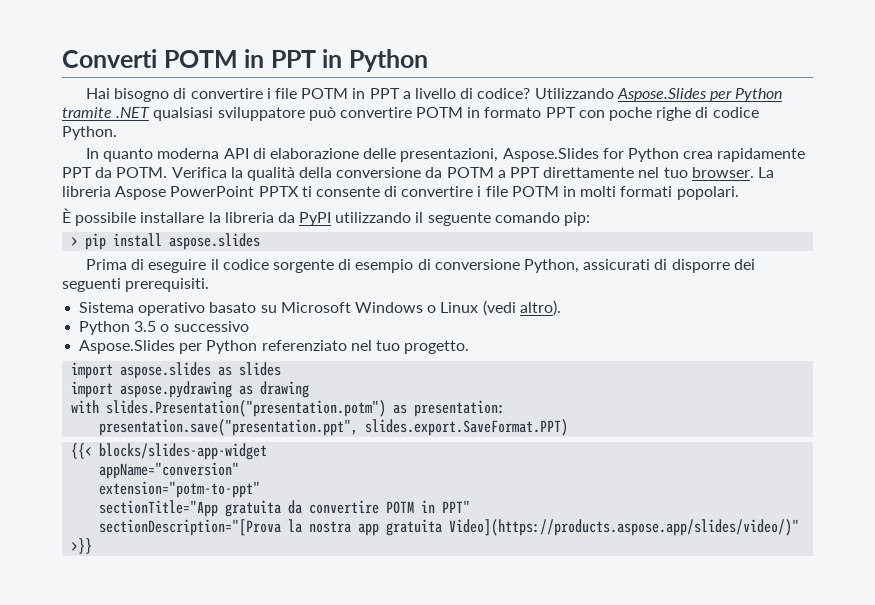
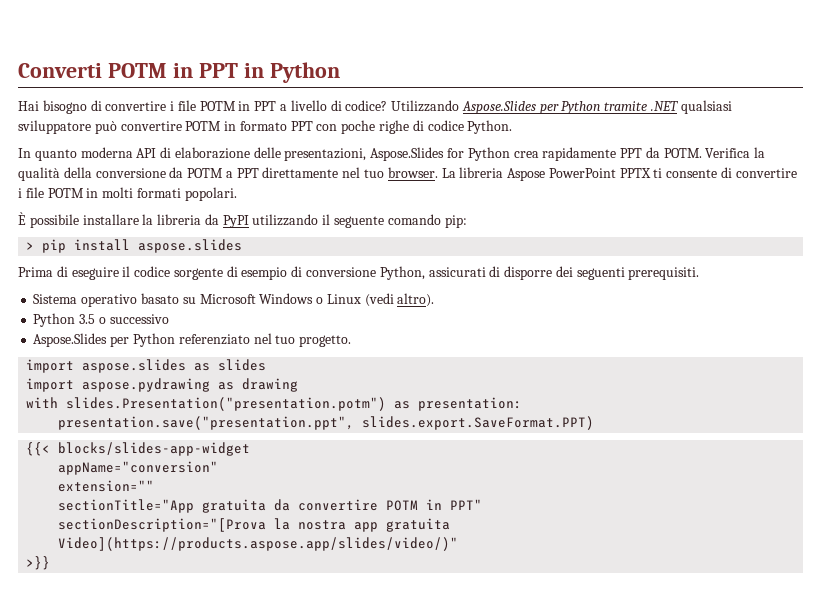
- extension="potm-to-ppt"
+ extension=""

